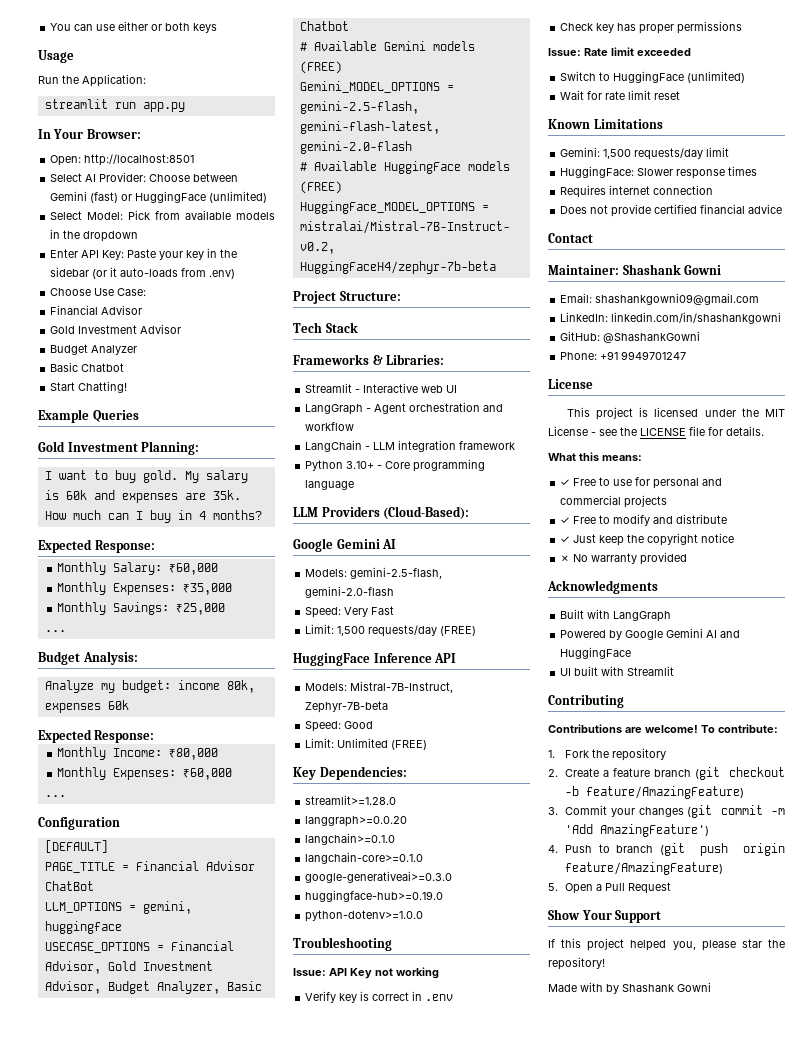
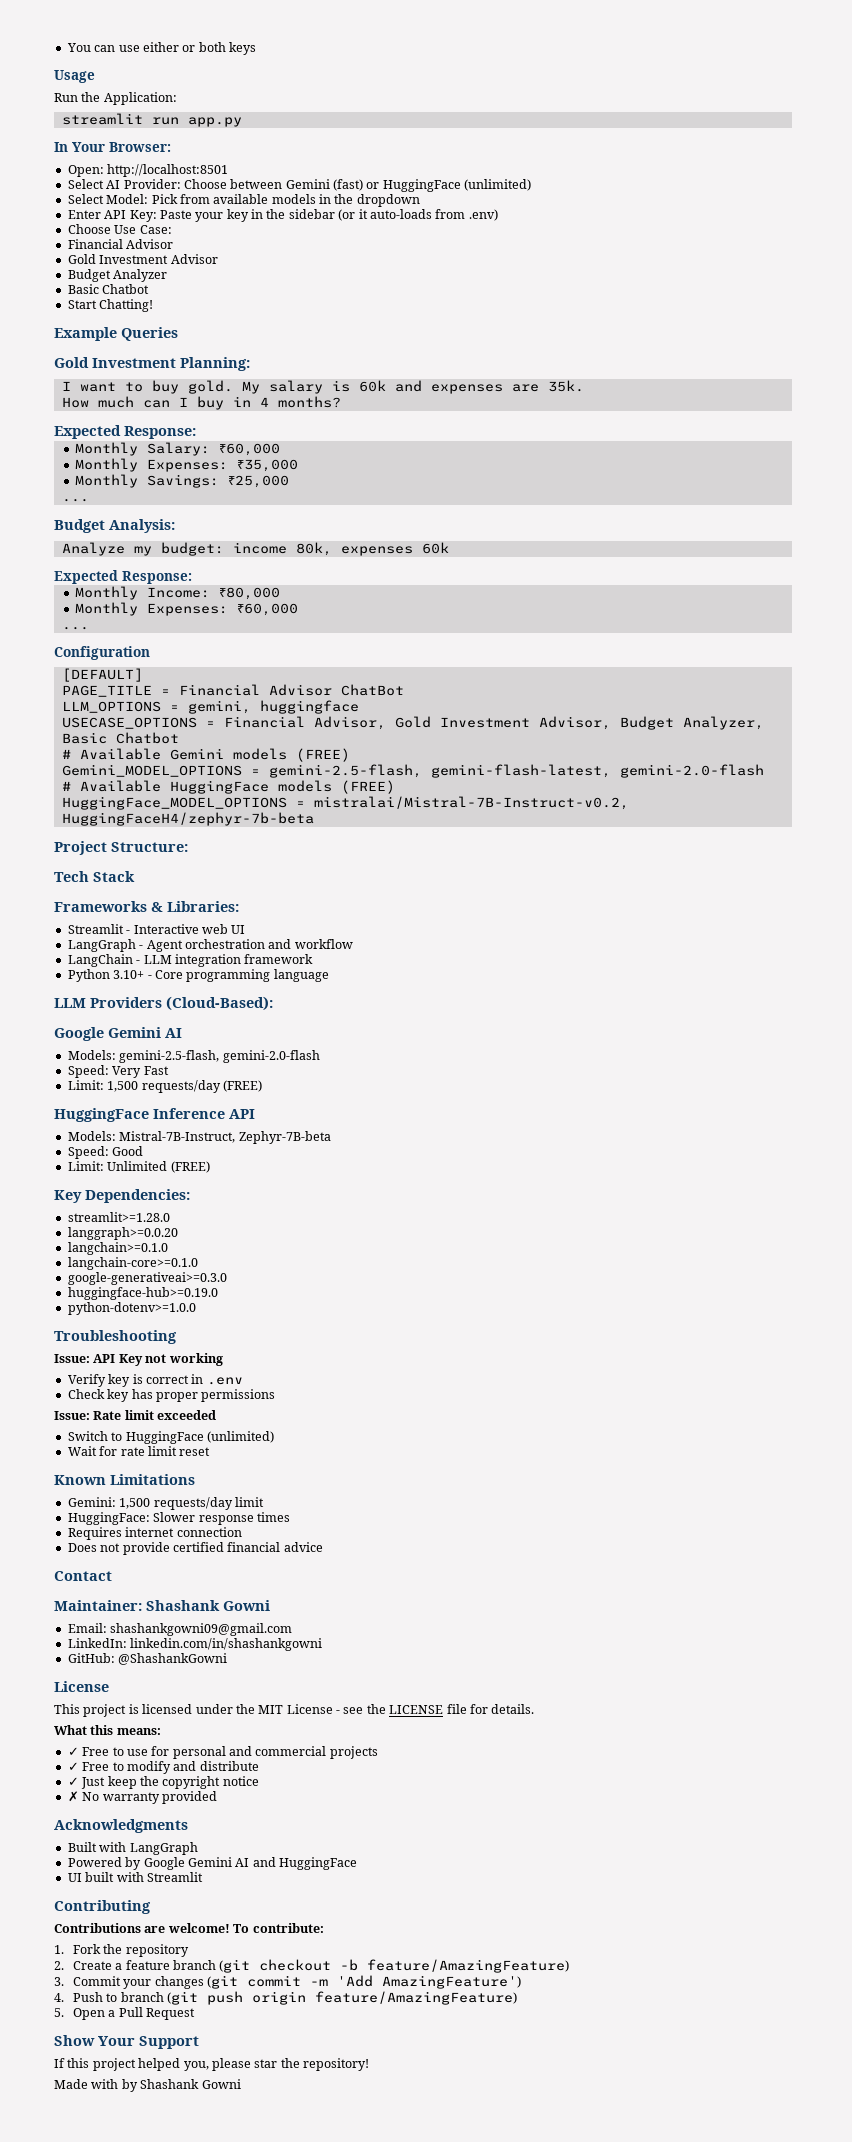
- Phone: +91 9949701247

